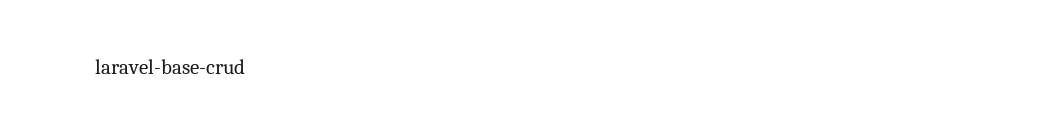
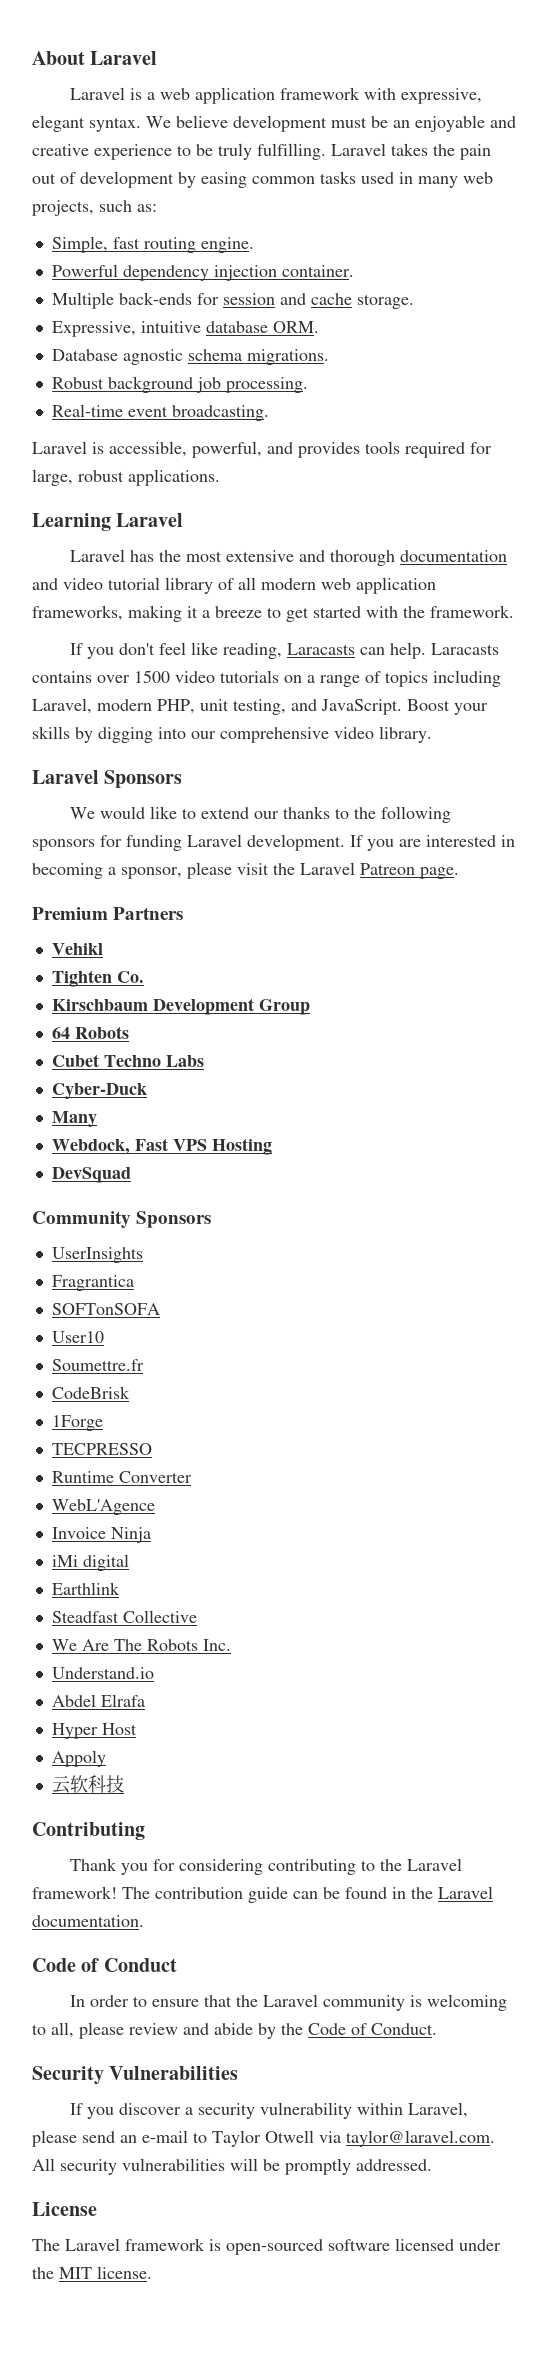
- laravel-base-crud
+ About Laravel
+ Laravel is a web application framework with expressive, elegant syntax. We believe development must be an enjoyable and creative experience to be truly fulfilling. Laravel takes the pain out of development by easing common tasks used in many web projects, such as:
+ Simple, fast routing engine.
+ Powerful dependency injection container.
+ Multiple back-ends for session and cache storage.
+ Expressive, intuitive database ORM.
+ Database agnostic schema migrations.
+ Robust background job processing.
+ Real-time event broadcasting.
+ Laravel is accessible, powerful, and provides tools required for large, robust applications.
+ Learning Laravel
+ Laravel has the most extensive and thorough documentation and video tutorial library of all modern web application frameworks, making it a breeze to get started with the framework.
+ If you don't feel like reading, Laracasts can help. Laracasts contains over 1500 video tutorials on a range of topics including Laravel, modern PHP, unit testing, and JavaScript. Boost your skills by digging into our comprehensive video library.
+ Laravel Sponsors
+ We would like to extend our thanks to the following sponsors for funding Laravel development. If you are interested in becoming a sponsor, please visit the Laravel Patreon page.
+ Premium Partners
+ Vehikl
+ Tighten Co.
+ Kirschbaum Development Group
+ 64 Robots
+ Cubet Techno Labs
+ Cyber-Duck
+ Many
+ Webdock, Fast VPS Hosting
+ DevSquad
+ Community Sponsors
+ UserInsights
+ Fragrantica
+ SOFTonSOFA
+ User10
+ Soumettre.fr
+ CodeBrisk
+ 1Forge
+ TECPRESSO
+ Runtime Converter
+ WebL'Agence
+ Invoice Ninja
+ iMi digital
+ Earthlink
+ Steadfast Collective
+ We Are The Robots Inc.
+ Understand.io
+ Abdel Elrafa
+ Hyper Host
+ Appoly
+ 云软科技
+ Contributing
+ Thank you for considering contributing to the Laravel framework! The contribution guide can be found in the Laravel documentation.
+ Code of Conduct
+ In order to ensure that the Laravel community is welcoming to all, please review and abide by the Code of Conduct.
+ Security Vulnerabilities
+ If you discover a security vulnerability within Laravel, please send an e-mail to Taylor Otwell via taylor@laravel.com. All security vulnerabilities will be promptly addressed.
+ License
+ The Laravel framework is open-sourced software licensed under the MIT license.

